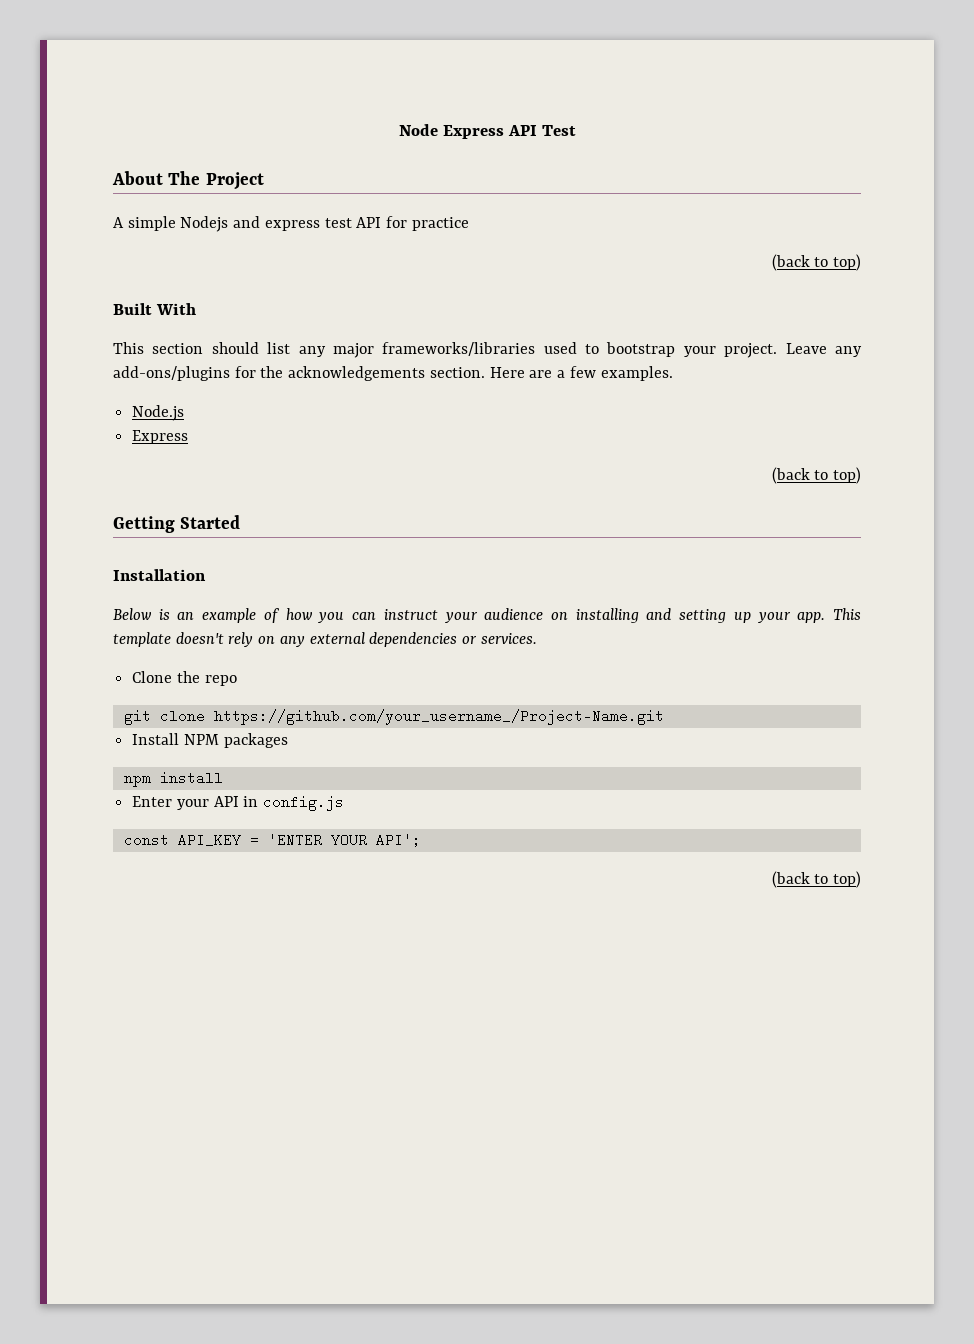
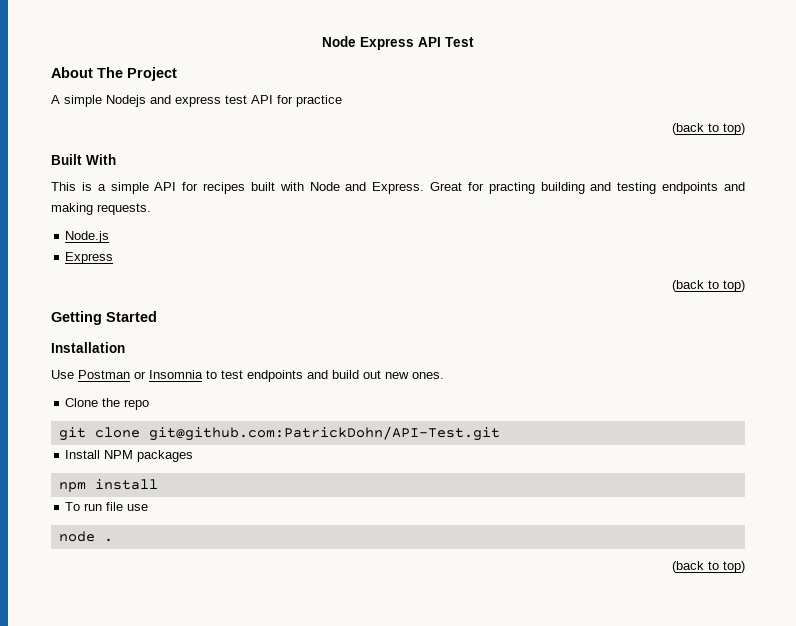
- This section should list any major frameworks/libraries used to bootstrap your project. Leave any add-ons/plugins for the acknowledgements section. Here are a few examples.
+ This is a simple API for recipes built with Node and Express. Great for practing building and testing endpoints and making requests.
- Below is an example of how you can instruct your audience on installing and setting up your app. This template doesn't rely on any external dependencies or services.
+ Use Postman or Insomnia to test endpoints and build out new ones.
- git clone https://github.com/your_username_/Project-Name.git
+ git clone git@github.com:PatrickDohn/API-Test.git
- Enter your API in config.js
- const API_KEY = 'ENTER YOUR API';
+ To run file use
+ node .

